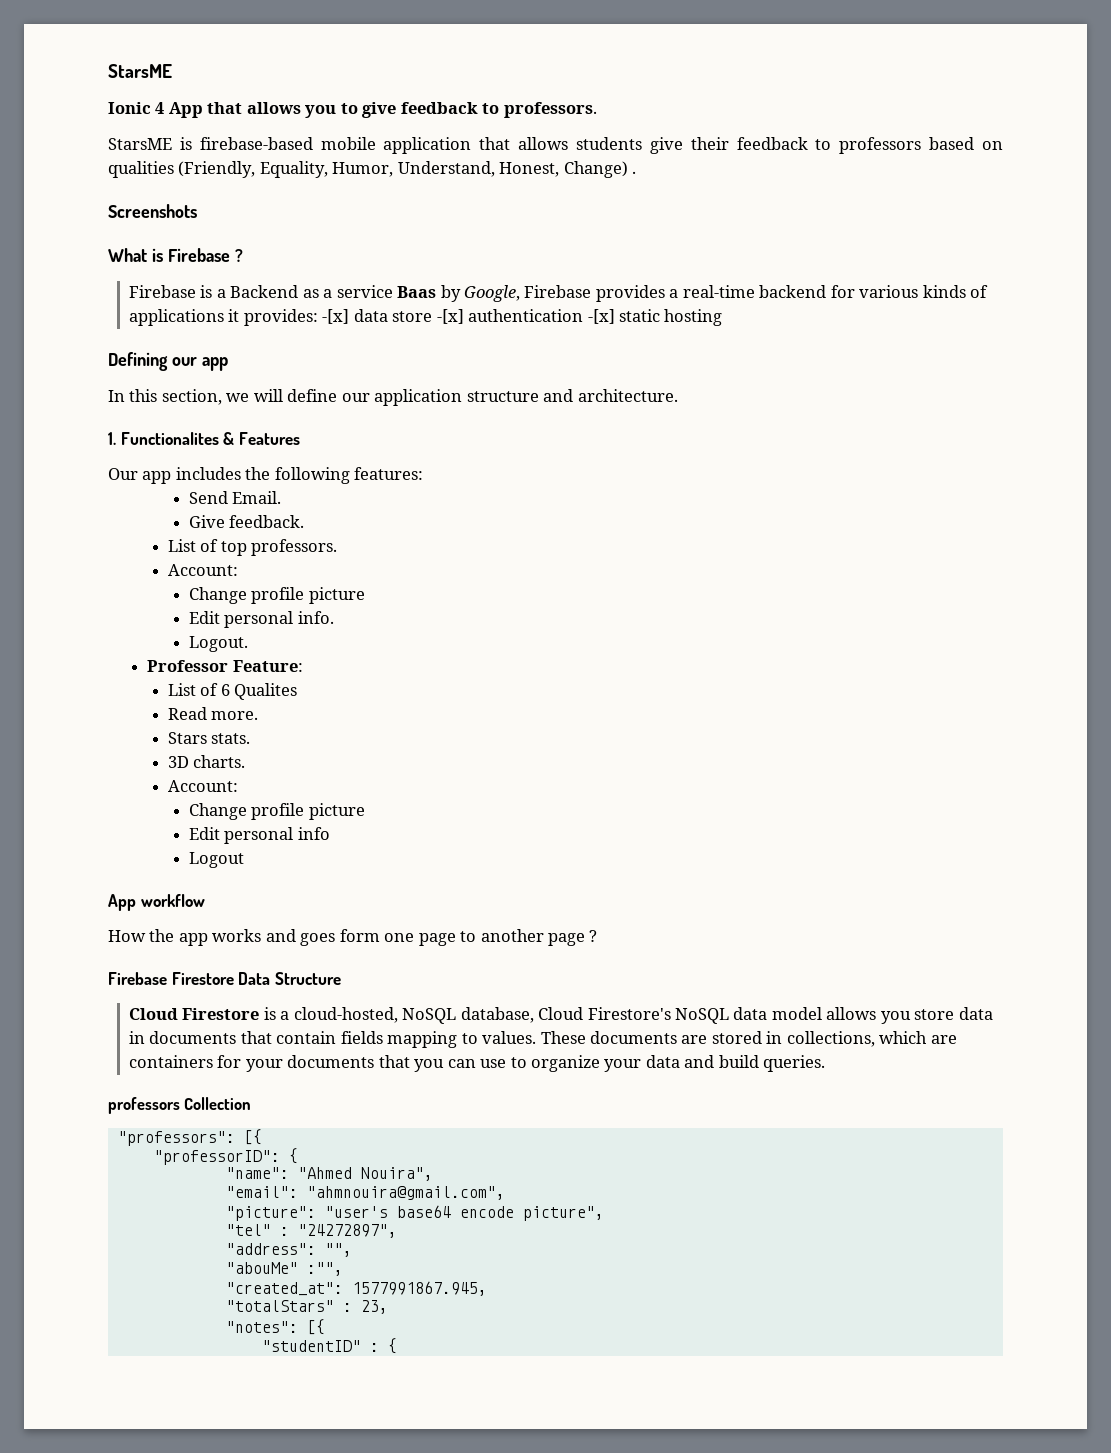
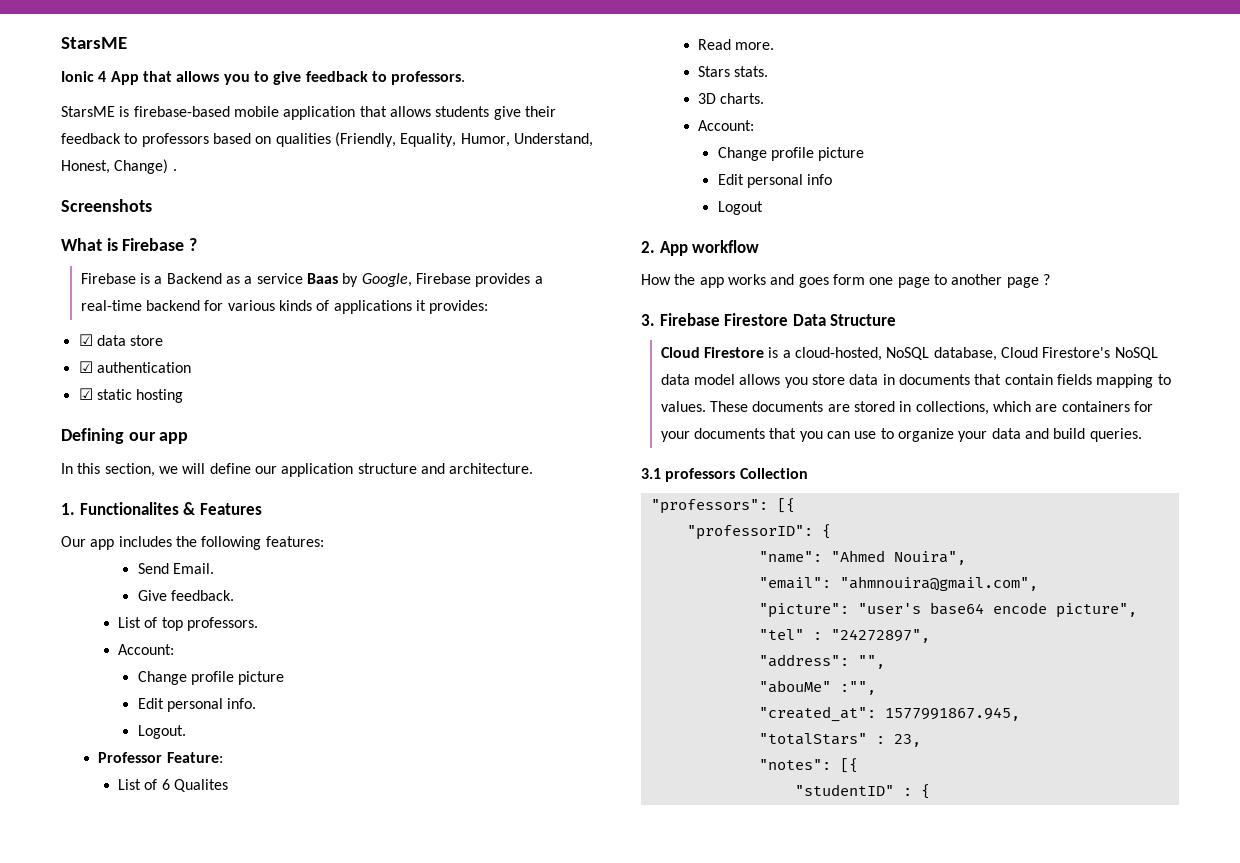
- Firebase is a Backend as a service Baas by Google, Firebase provides a real-time backend for various kinds of applications it provides: -[x] data store -[x] authentication -[x] static hosting
+ Firebase is a Backend as a service Baas by Google, Firebase provides a real-time backend for various kinds of applications it provides:
+ ☑ data store
+ ☑ authentication
+ ☑ static hosting
- App workflow
+ 2. App workflow
- Firebase Firestore Data Structure
+ 3. Firebase Firestore Data Structure
- professors Collection
+ 3.1 professors Collection

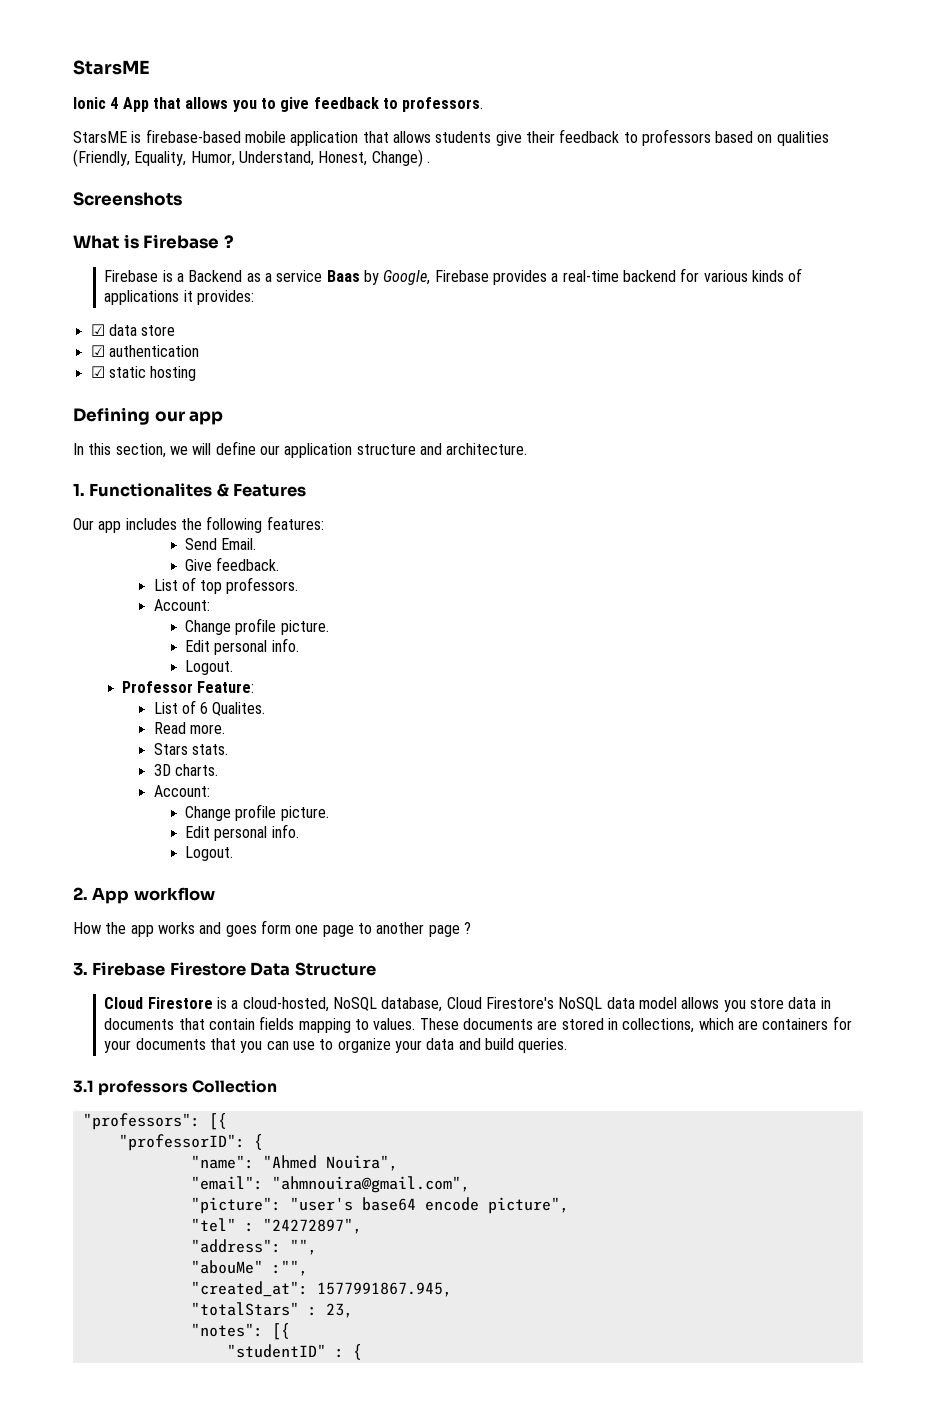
  List of top professors.
  Account:
- Change profile picture
+ Change profile picture.
- List of 6 Qualites
+ List of 6 Qualites.
  3D charts.
  Account:
- Change profile picture
- Edit personal info
- Logout
+ Change profile picture.
+ Edit personal info.
+ Logout.

